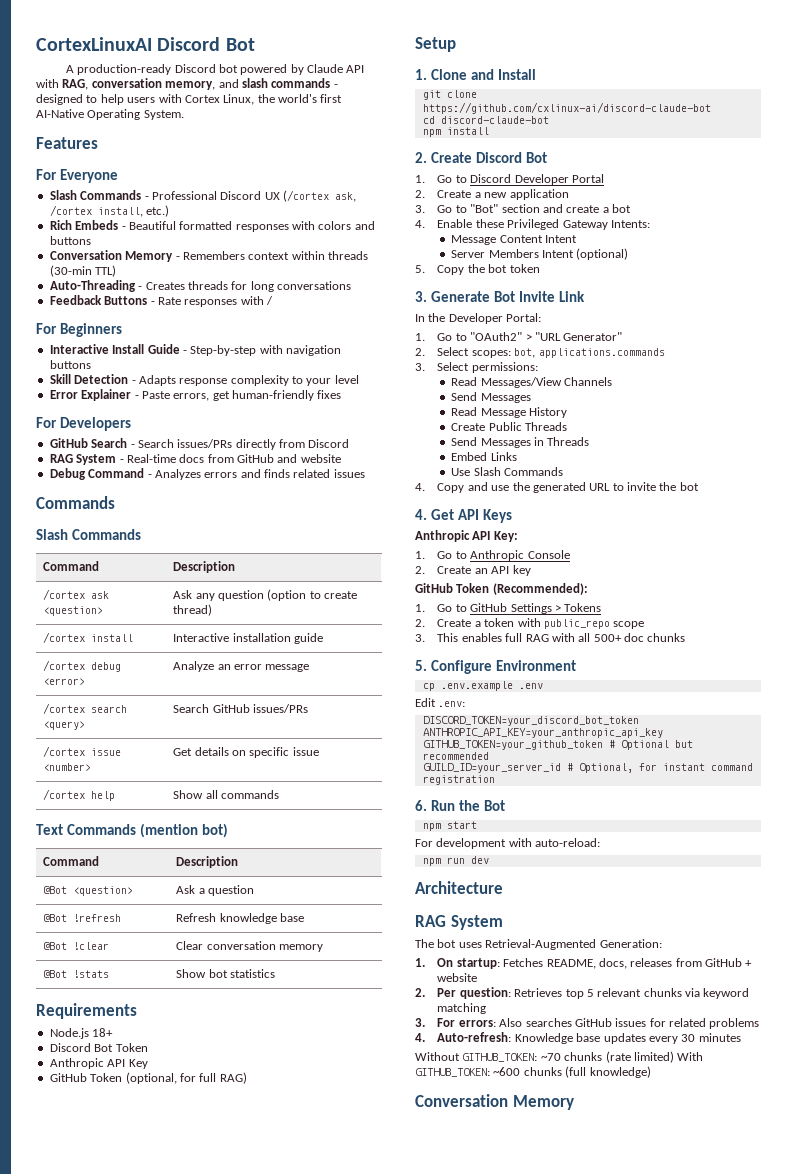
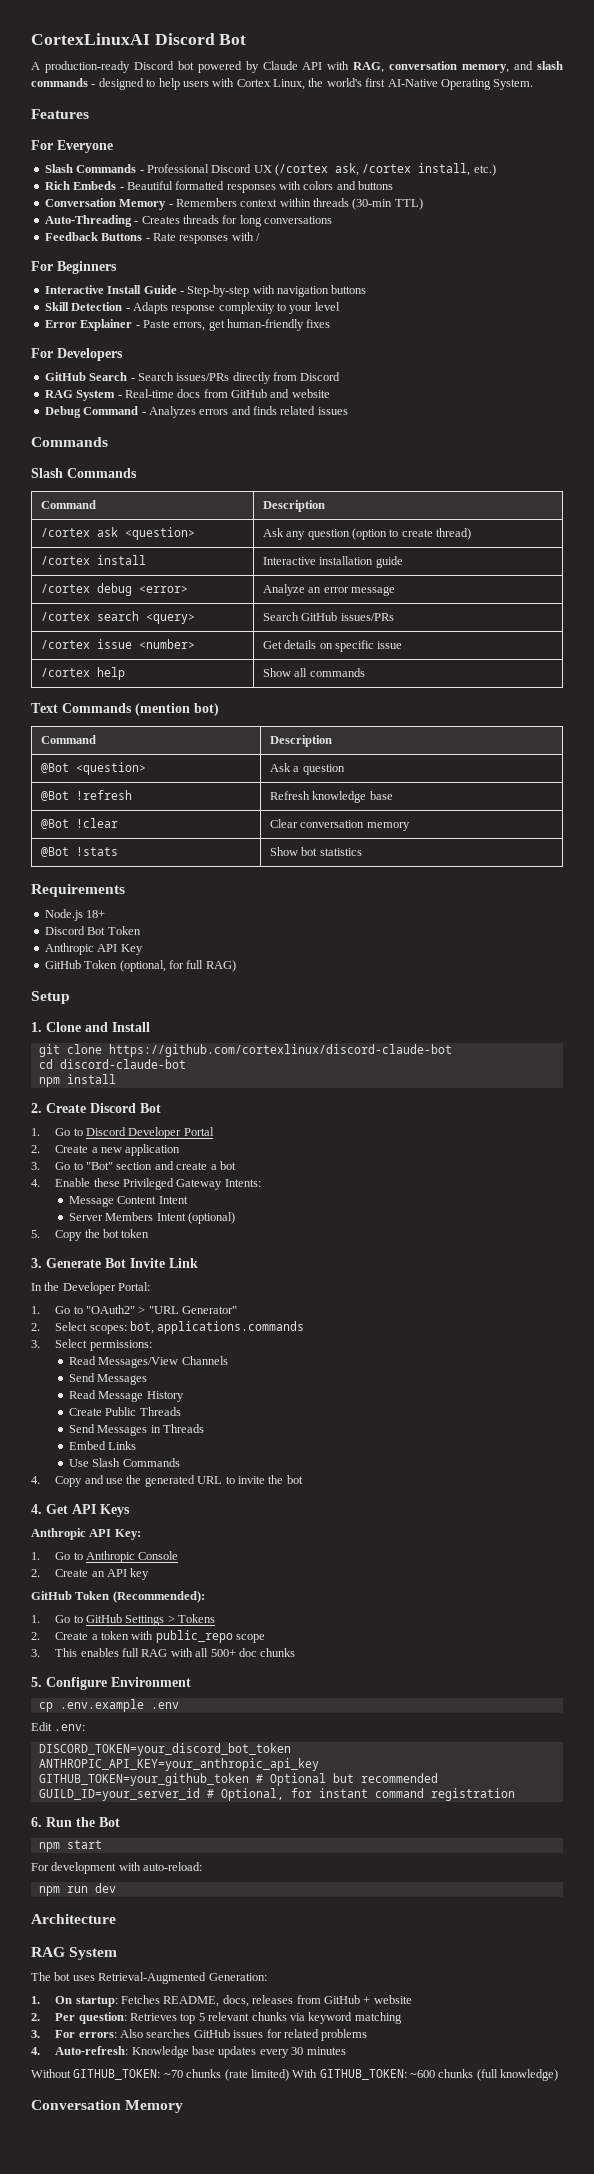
- git clone https://github.com/cxlinux-ai/discord-claude-bot
+ git clone https://github.com/cortexlinux/discord-claude-bot

